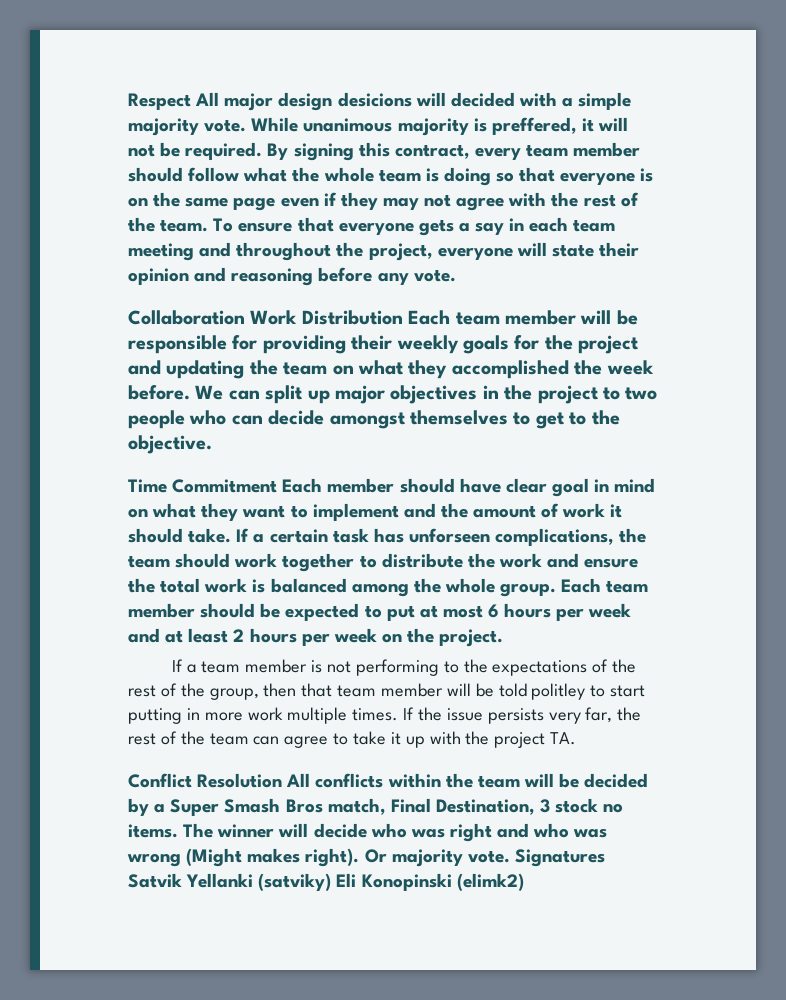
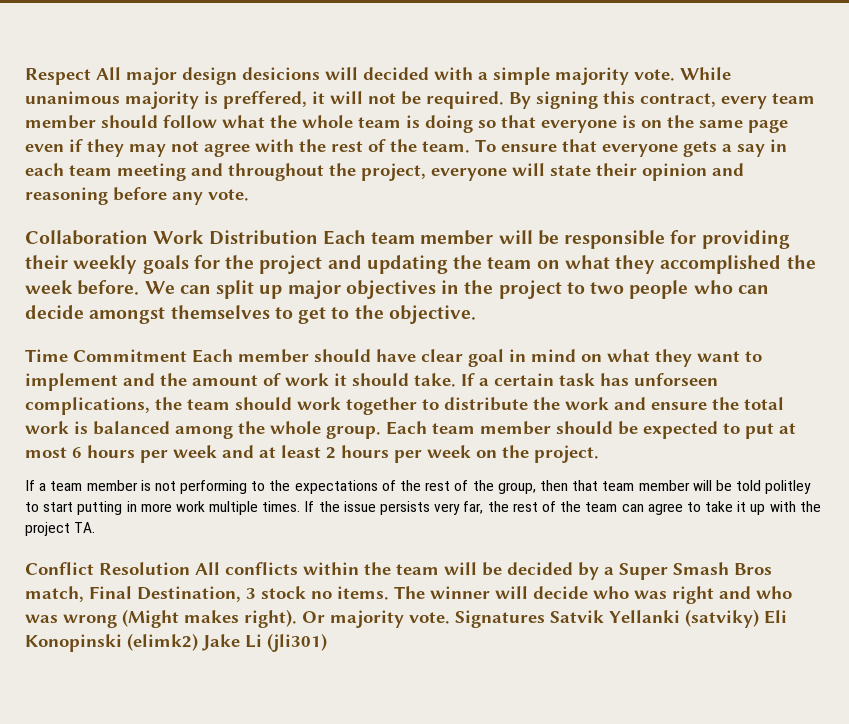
- Signatures Satvik Yellanki (satviky) Eli Konopinski (elimk2)
+ Signatures Satvik Yellanki (satviky) Eli Konopinski (elimk2) Jake Li (jli301)

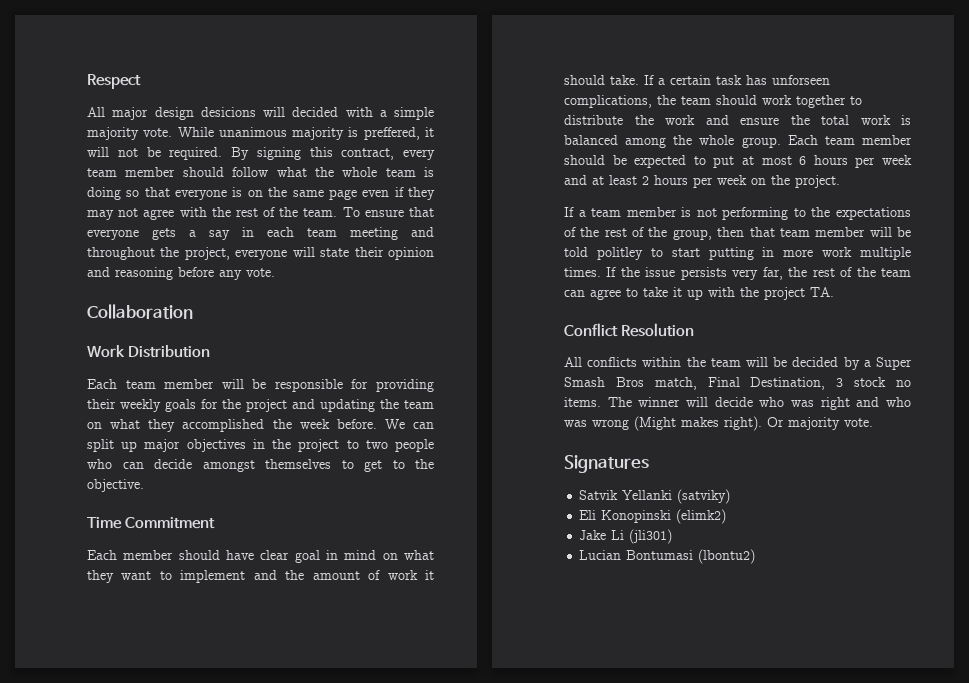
- Respect All major design desicions will decided with a simple majority vote.
+ Respect
+ All major design desicions will decided with a simple majority vote.
- Collaboration Work Distribution Each team member will be responsible for providing their weekly goals for the project and updating the team on what they accomplished the week before.
+ Collaboration
+ Work Distribution
+ Each team member will be responsible for providing their weekly goals for the project and updating the team on what they accomplished the week before.
- Time Commitment Each member should have clear goal in mind on what they want to implement and the amount of work it should take.
+ Time Commitment
+ Each member should have clear goal in mind on what they want to implement and the amount of work it should take.
- Conflict Resolution All conflicts within the team will be decided by a Super Smash Bros match, Final Destination, 3 stock no items.
+ Conflict Resolution
+ All conflicts within the team will be decided by a Super Smash Bros match, Final Destination, 3 stock no items.
- Or majority vote. Signatures Satvik Yellanki (satviky) Eli Konopinski (elimk2) Jake Li (jli301)
+ Or majority vote.
+ Signatures
+ Satvik Yellanki (satviky)
+ Eli Konopinski (elimk2)
+ Jake Li (jli301)
+ Lucian Bontumasi (lbontu2)

